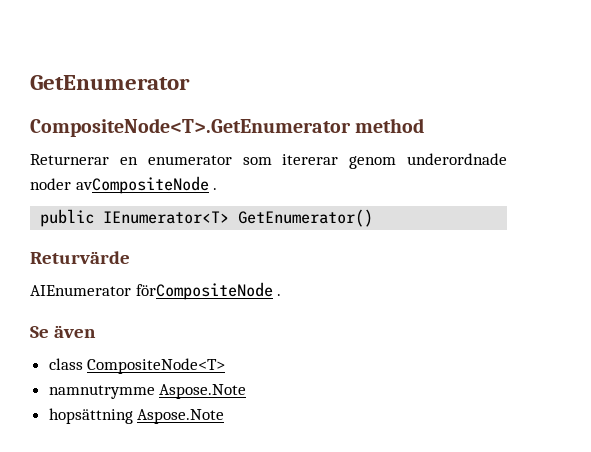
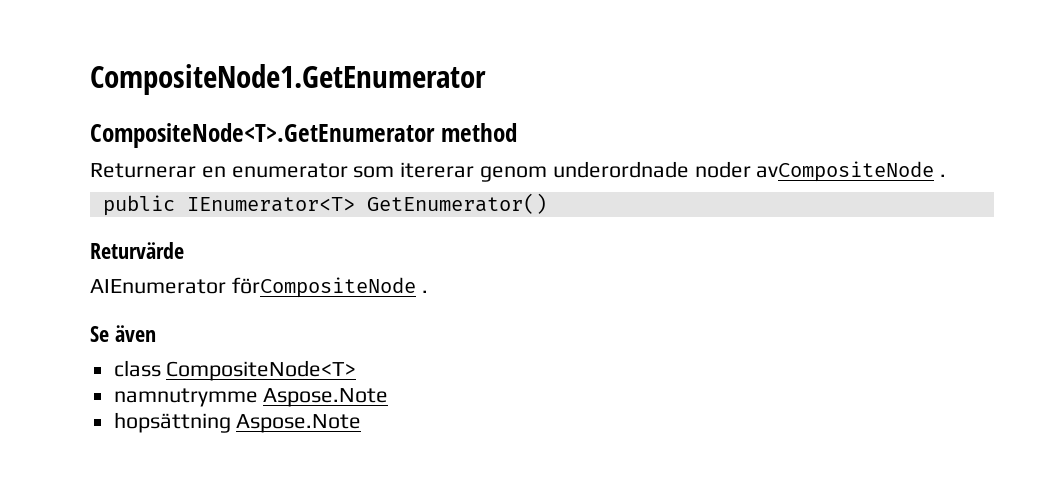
- GetEnumerator
+ CompositeNode1.GetEnumerator

